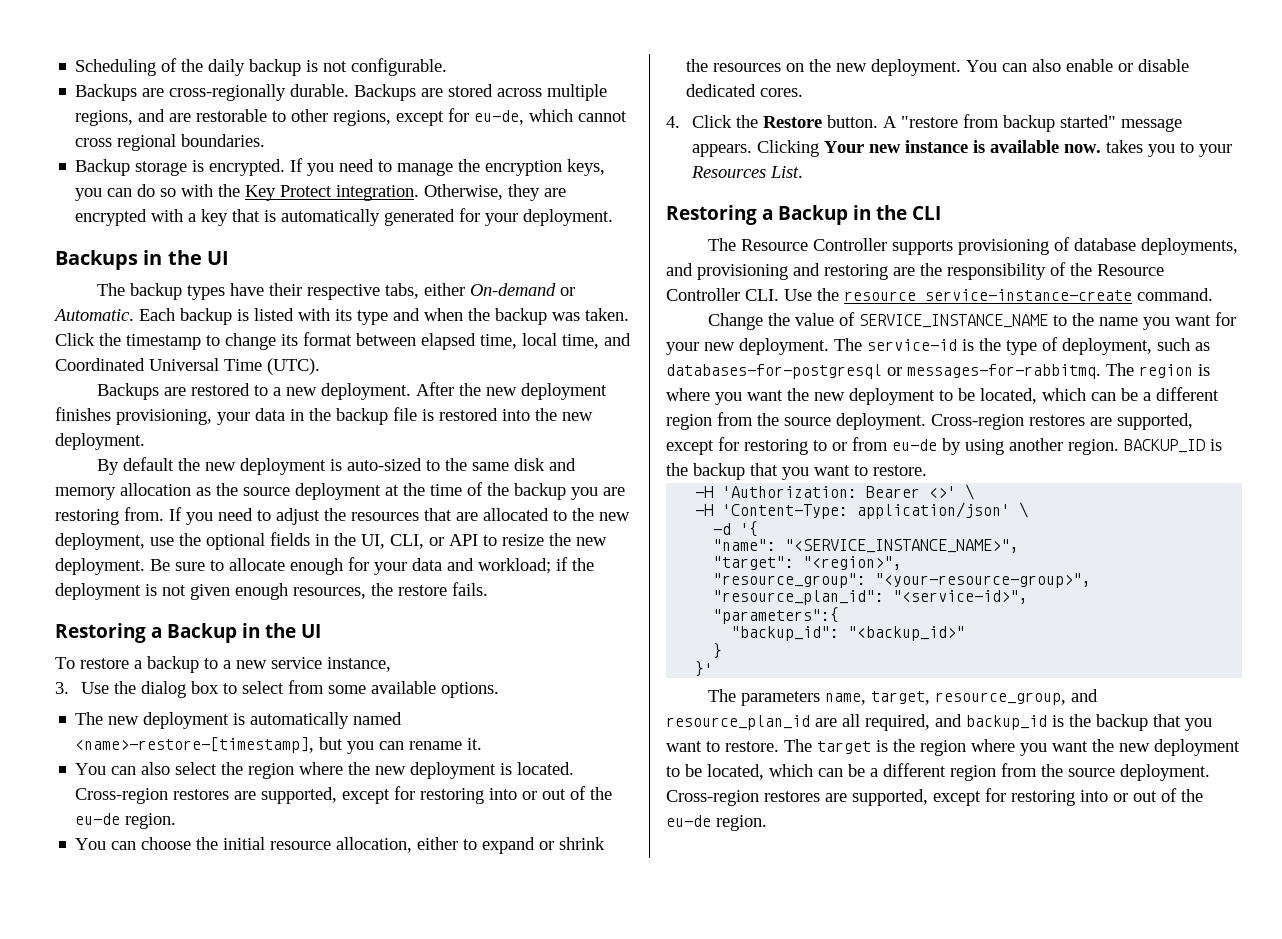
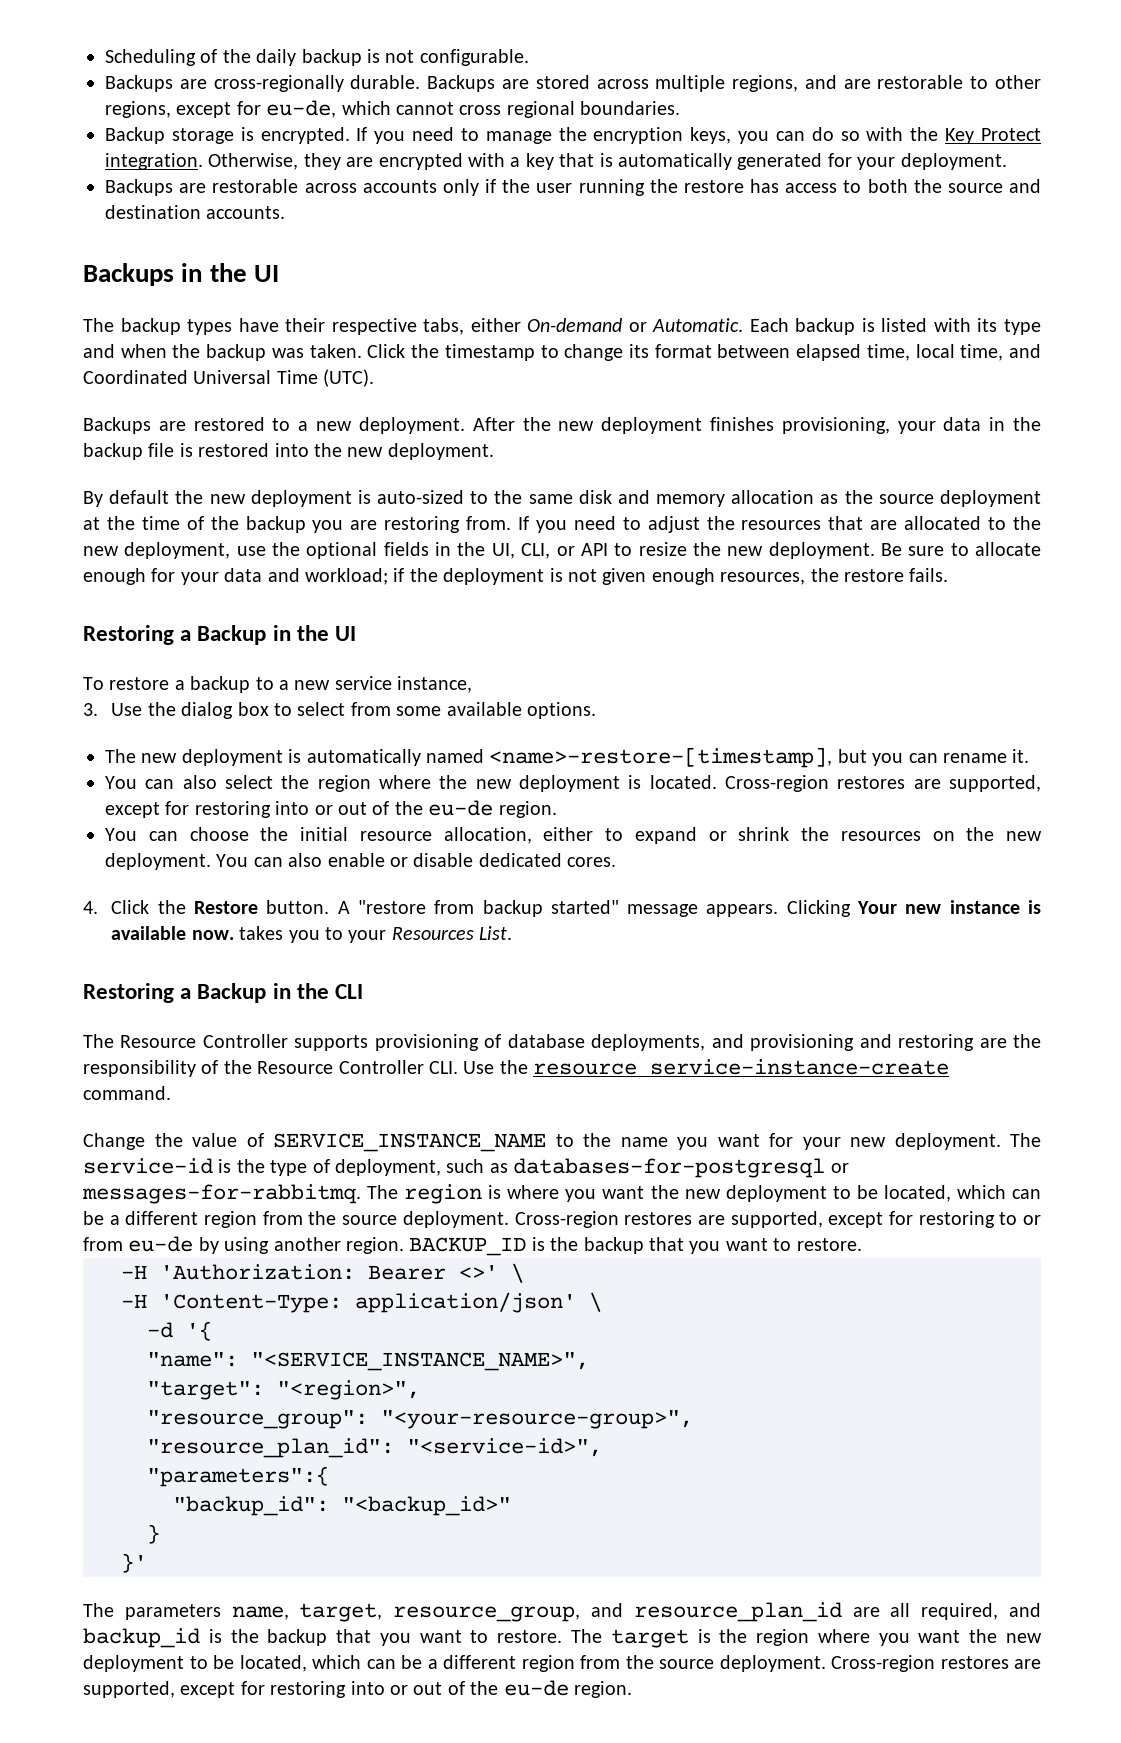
+ Backups are restorable across accounts only if the user running the restore has access to both the source and destination accounts.

